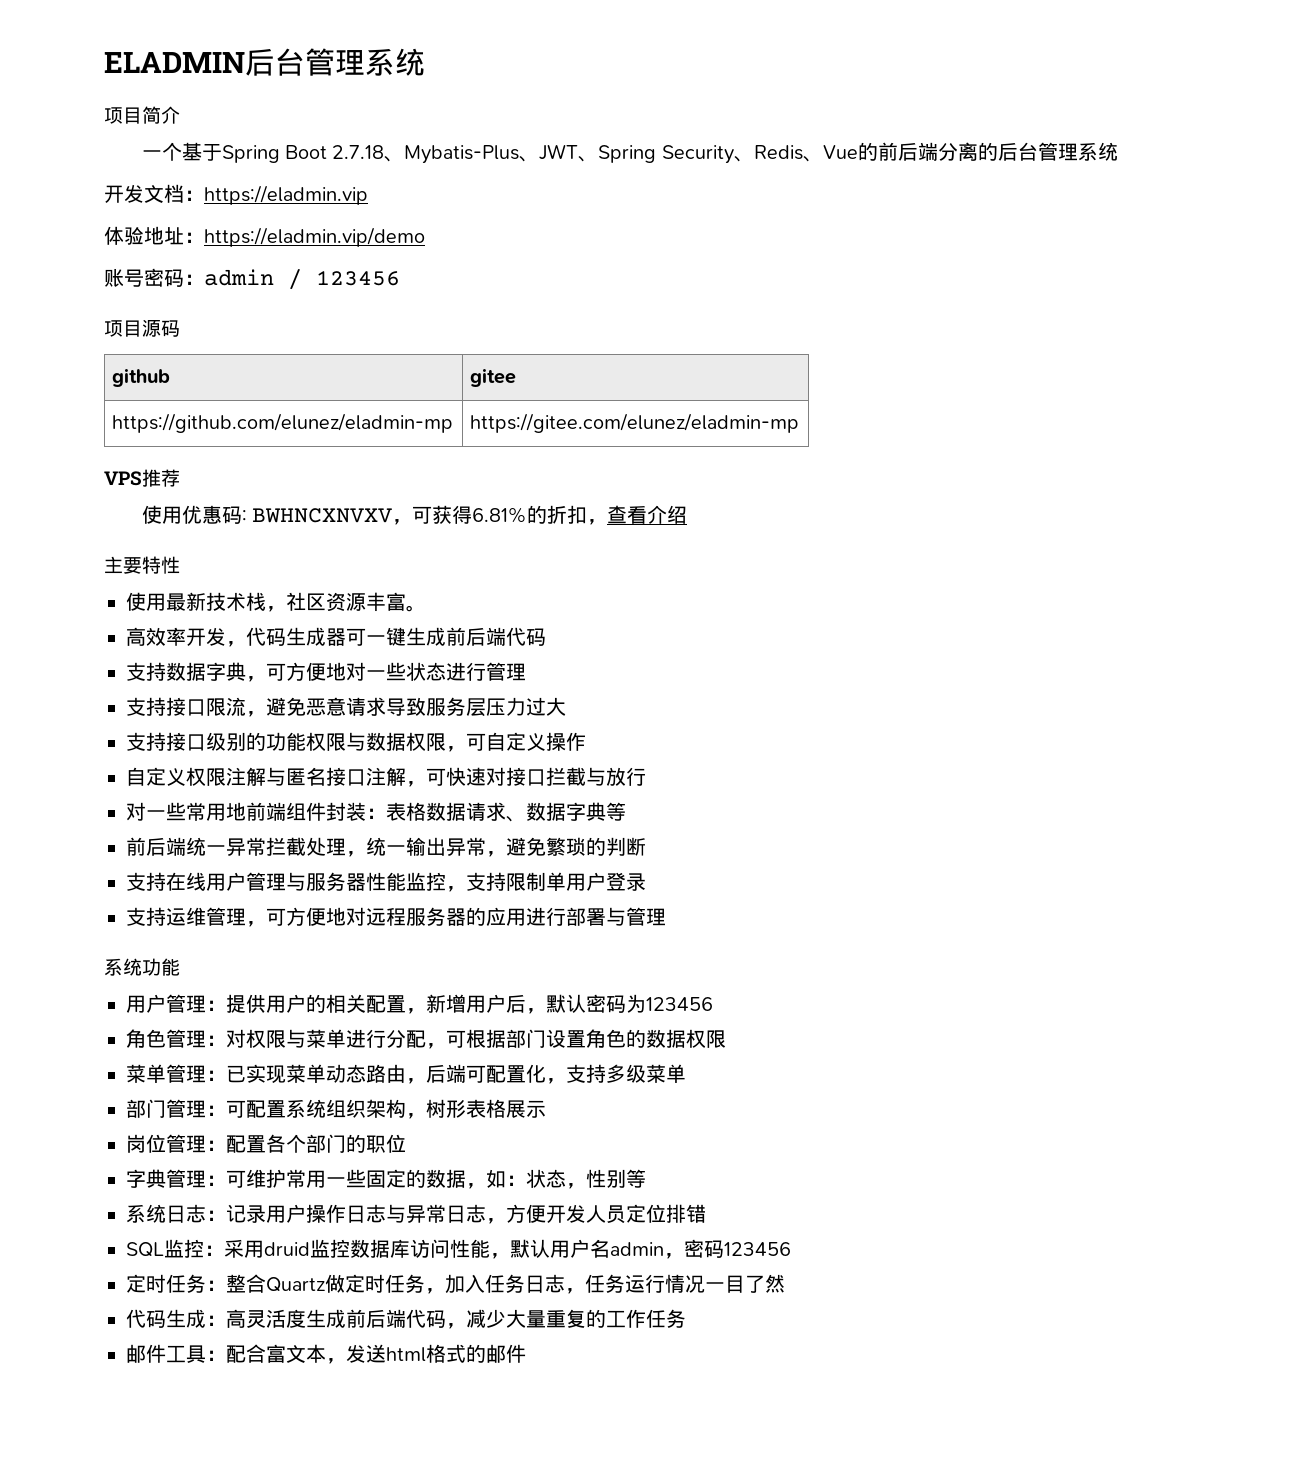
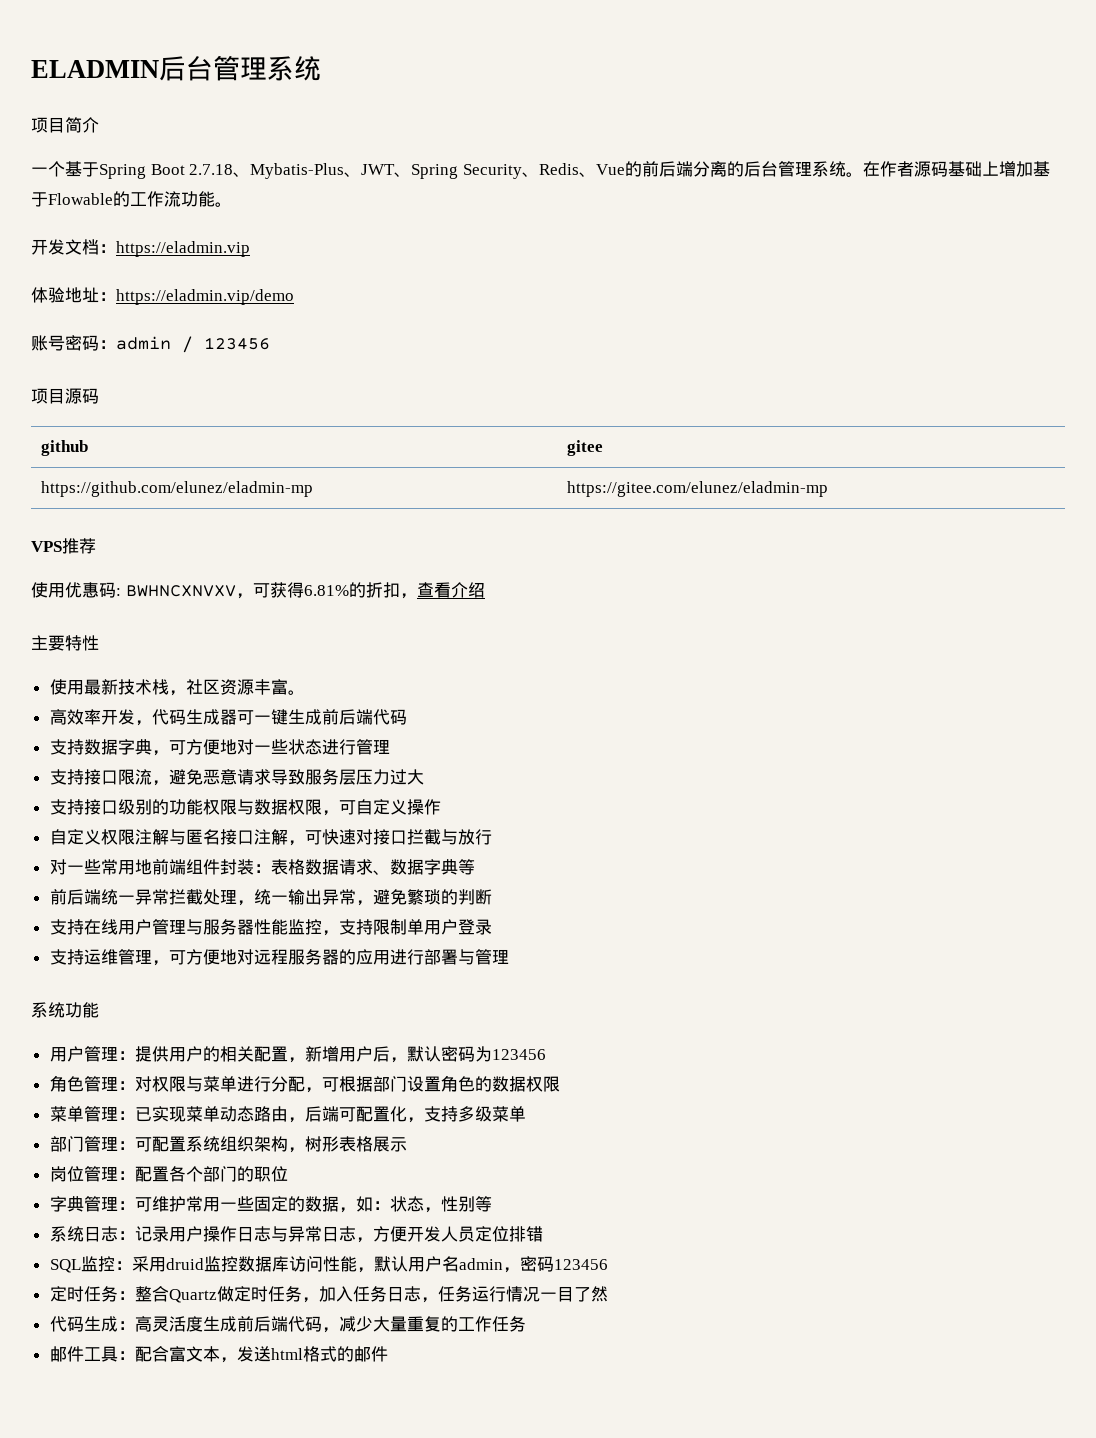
- 一个基于Spring Boot 2.7.18、Mybatis-Plus、JWT、Spring Security、Redis、Vue的前后端分离的后台管理系统
+ 一个基于Spring Boot 2.7.18、Mybatis-Plus、JWT、Spring Security、Redis、Vue的前后端分离的后台管理系统。在作者源码基础上增加基于Flowable的工作流功能。

